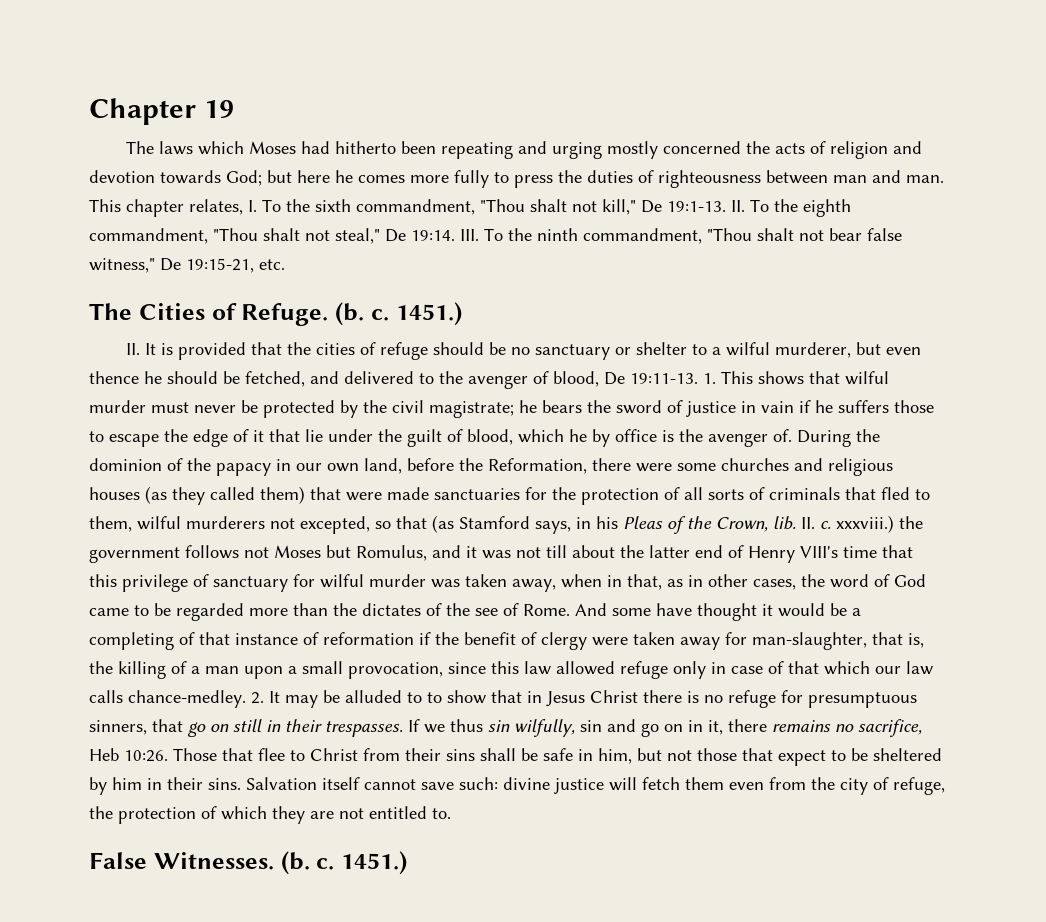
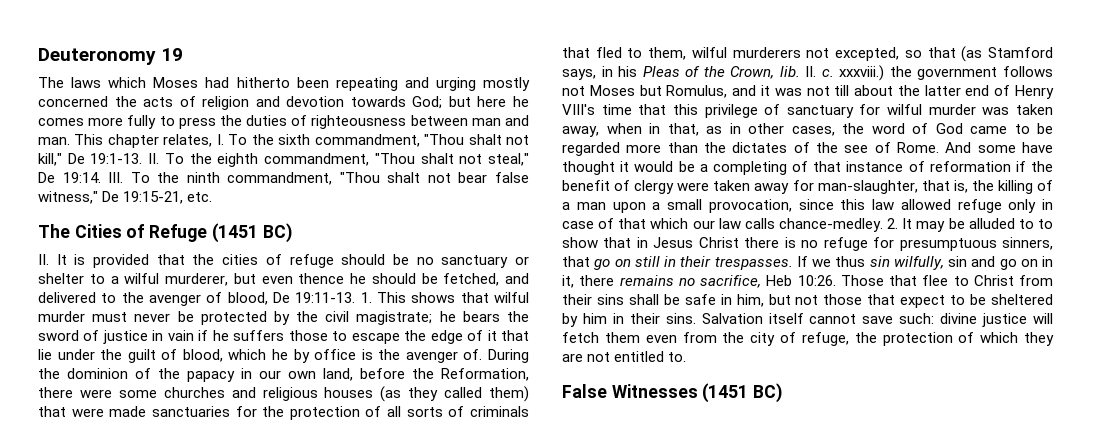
- Chapter 19
+ Deuteronomy 19
- The Cities of Refuge. (b. c. 1451.)
+ The Cities of Refuge (1451 BC)
- False Witnesses. (b. c. 1451.)
+ False Witnesses (1451 BC)

